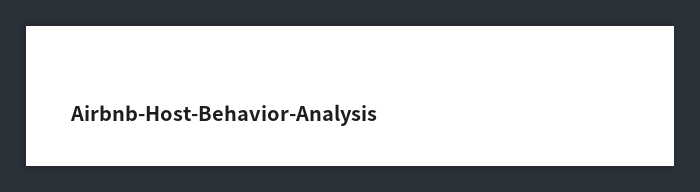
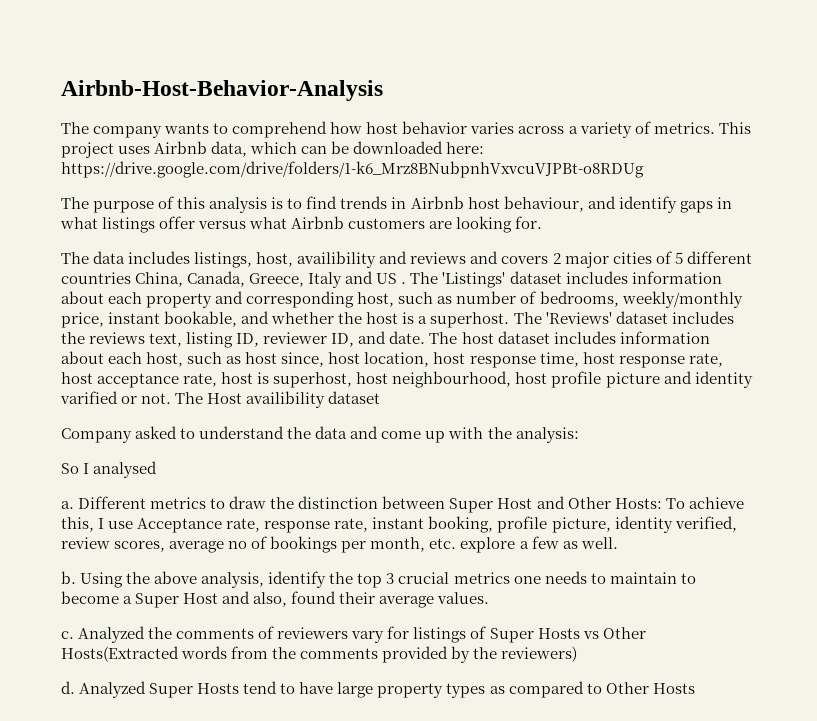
+ The company wants to comprehend how host behavior varies across a variety of metrics. This project uses Airbnb data, which can be downloaded here: https://drive.google.com/drive/folders/1-k6_Mrz8BNubpnhVxvcuVJPBt-o8RDUg
+ The purpose of this analysis is to find trends in Airbnb host behaviour, and identify gaps in what listings offer versus what Airbnb customers are looking for.
+ The data includes listings, host, availibility and reviews and covers 2 major cities of 5 different countries China, Canada, Greece, Italy and US . The 'Listings' dataset includes information about each property and corresponding host, such as number of bedrooms, weekly/monthly price, instant bookable, and whether the host is a superhost. The 'Reviews' dataset includes the reviews text, listing ID, reviewer ID, and date. The host dataset includes information about each host, such as host since, host location, host response time, host response rate, host acceptance rate, host is superhost, host neighbourhood, host profile picture and identity varified or not. The Host availibility dataset
+ Company asked to understand the data and come up with the analysis:
+ So I analysed
+ a. Different metrics to draw the distinction between Super Host and Other Hosts: To achieve this, I use Acceptance rate, response rate, instant booking, profile picture, identity verified, review scores, average no of bookings per month, etc. explore a few as well.
+ b. Using the above analysis, identify the top 3 crucial metrics one needs to maintain to become a Super Host and also, found their average values.
+ c. Analyzed the comments of reviewers vary for listings of Super Hosts vs Other Hosts(Extracted words from the comments provided by the reviewers)
+ d. Analyzed Super Hosts tend to have large property types as compared to Other Hosts

